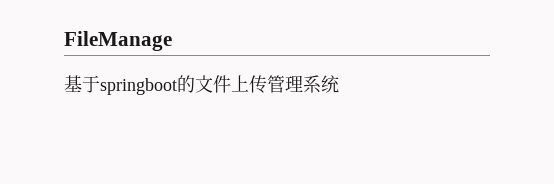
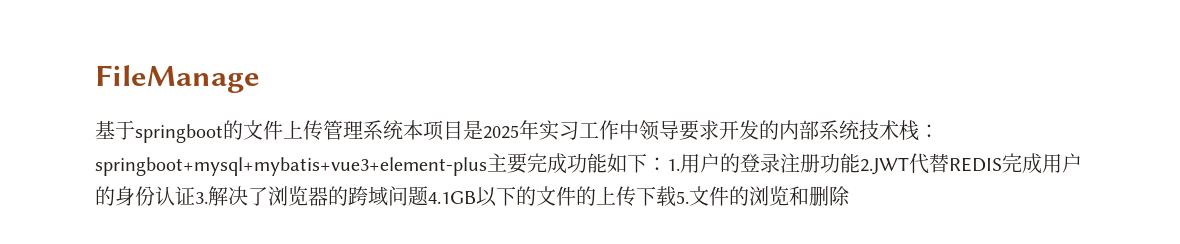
- 基于springboot的文件上传管理系统
+ 基于springboot的文件上传管理系统本项目是2025年实习工作中领导要求开发的内部系统技术栈：springboot+mysql+mybatis+vue3+element-plus主要完成功能如下：1.用户的登录注册功能2.JWT代替REDIS完成用户的身份认证3.解决了浏览器的跨域问题4.1GB以下的文件的上传下载5.文件的浏览和删除

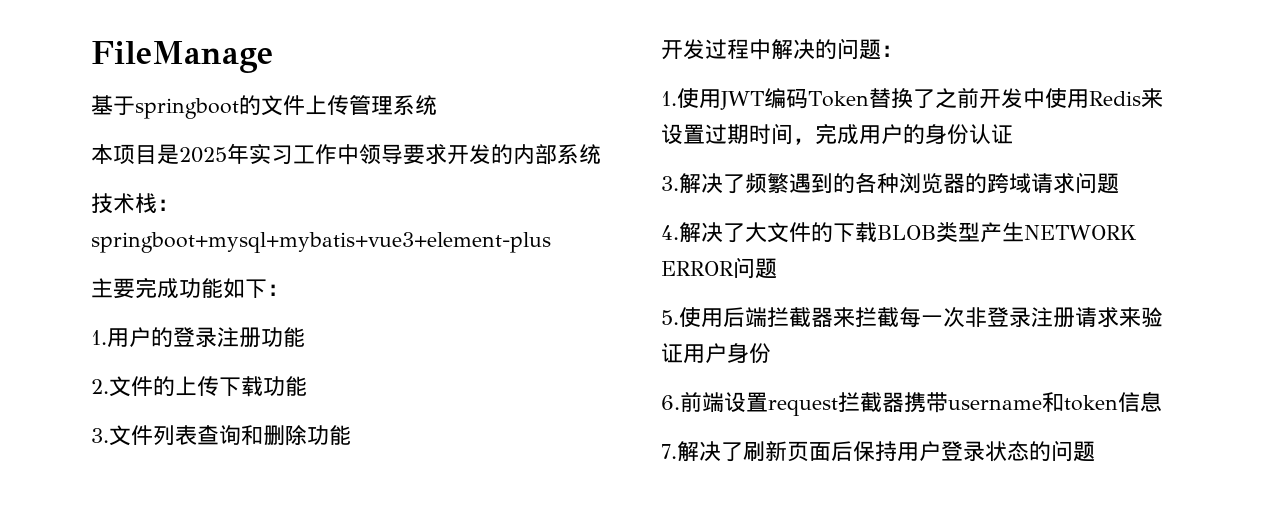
- 基于springboot的文件上传管理系统本项目是2025年实习工作中领导要求开发的内部系统技术栈：springboot+mysql+mybatis+vue3+element-plus主要完成功能如下：1.用户的登录注册功能2.JWT代替REDIS完成用户的身份认证3.解决了浏览器的跨域问题4.1GB以下的文件的上传下载5.文件的浏览和删除
+ 基于springboot的文件上传管理系统
+ 本项目是2025年实习工作中领导要求开发的内部系统
+ 技术栈：springboot+mysql+mybatis+vue3+element-plus
+ 主要完成功能如下：
+ 1.用户的登录注册功能
+ 2.文件的上传下载功能
+ 3.文件列表查询和删除功能
+ 开发过程中解决的问题：
+ 1.使用JWT编码Token替换了之前开发中使用Redis来设置过期时间，完成用户的身份认证
+ 3.解决了频繁遇到的各种浏览器的跨域请求问题
+ 4.解决了大文件的下载BLOB类型产生NETWORK ERROR问题
+ 5.使用后端拦截器来拦截每一次非登录注册请求来验证用户身份
+ 6.前端设置request拦截器携带username和token信息
+ 7.解决了刷新页面后保持用户登录状态的问题

